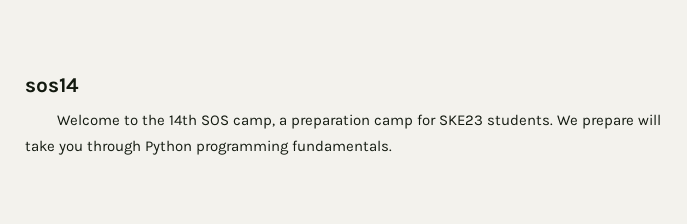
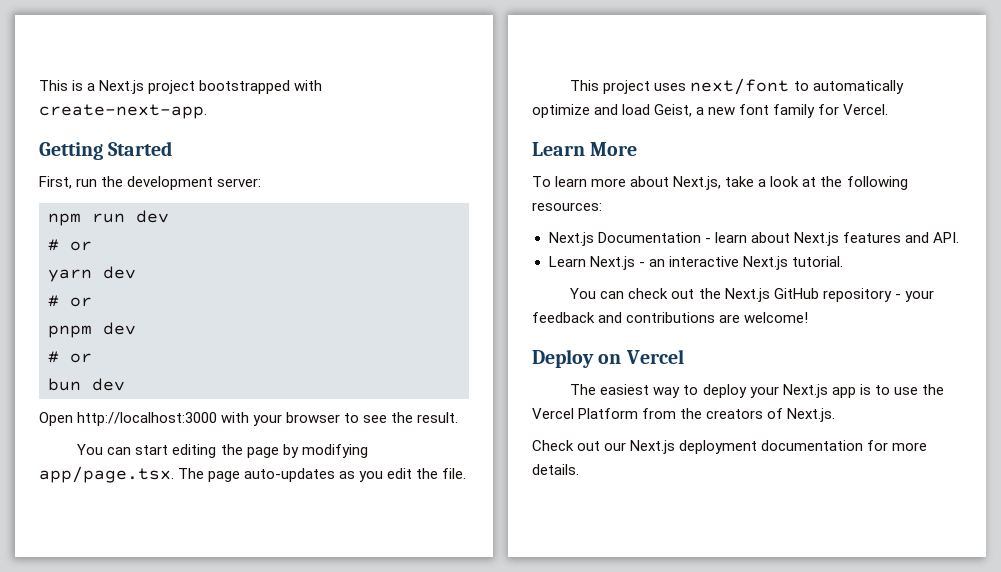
- sos14
- Welcome to the 14th SOS camp, a preparation camp for SKE23 students. We prepare will take you through Python programming fundamentals.
+ This is a Next.js project bootstrapped with create-next-app.
+ Getting Started
+ First, run the development server:
+ npm run dev
+ # or
+ yarn dev
+ # or
+ pnpm dev
+ # or
+ bun dev
+ Open http://localhost:3000 with your browser to see the result.
+ You can start editing the page by modifying app/page.tsx. The page auto-updates as you edit the file.
+ This project uses next/font to automatically optimize and load Geist, a new font family for Vercel.
+ Learn More
+ To learn more about Next.js, take a look at the following resources:
+ Next.js Documentation - learn about Next.js features and API.
+ Learn Next.js - an interactive Next.js tutorial.
+ You can check out the Next.js GitHub repository - your feedback and contributions are welcome!
+ Deploy on Vercel
+ The easiest way to deploy your Next.js app is to use the Vercel Platform from the creators of Next.js.
+ Check out our Next.js deployment documentation for more details.

